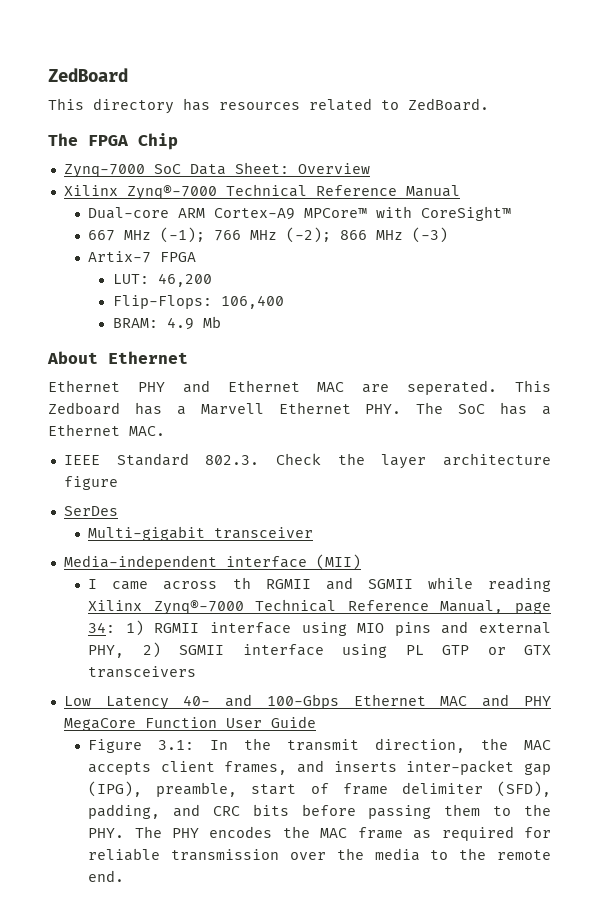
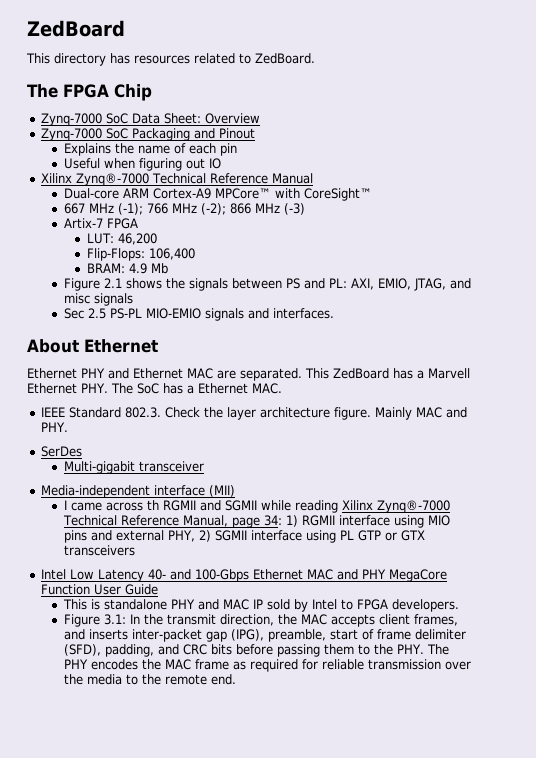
+ Zynq-7000 SoC Packaging and Pinout
+ Explains the name of each pin
+ Useful when figuring out IO
+ Figure 2.1 shows the signals between PS and PL: AXI, EMIO, JTAG, and misc signals
+ Sec 2.5 PS-PL MIO-EMIO signals and interfaces.
- Ethernet PHY and Ethernet MAC are seperated. This Zedboard has a Marvell Ethernet PHY. The SoC has a Ethernet MAC.
+ Ethernet PHY and Ethernet MAC are separated. This ZedBoard has a Marvell Ethernet PHY. The SoC has a Ethernet MAC.
- IEEE Standard 802.3. Check the layer architecture figure
+ IEEE Standard 802.3. Check the layer architecture figure. Mainly MAC and PHY.
- Low Latency 40- and 100-Gbps Ethernet MAC and PHY MegaCore Function User Guide
+ Intel Low Latency 40- and 100-Gbps Ethernet MAC and PHY MegaCore Function User Guide
+ This is standalone PHY and MAC IP sold by Intel to FPGA developers.

